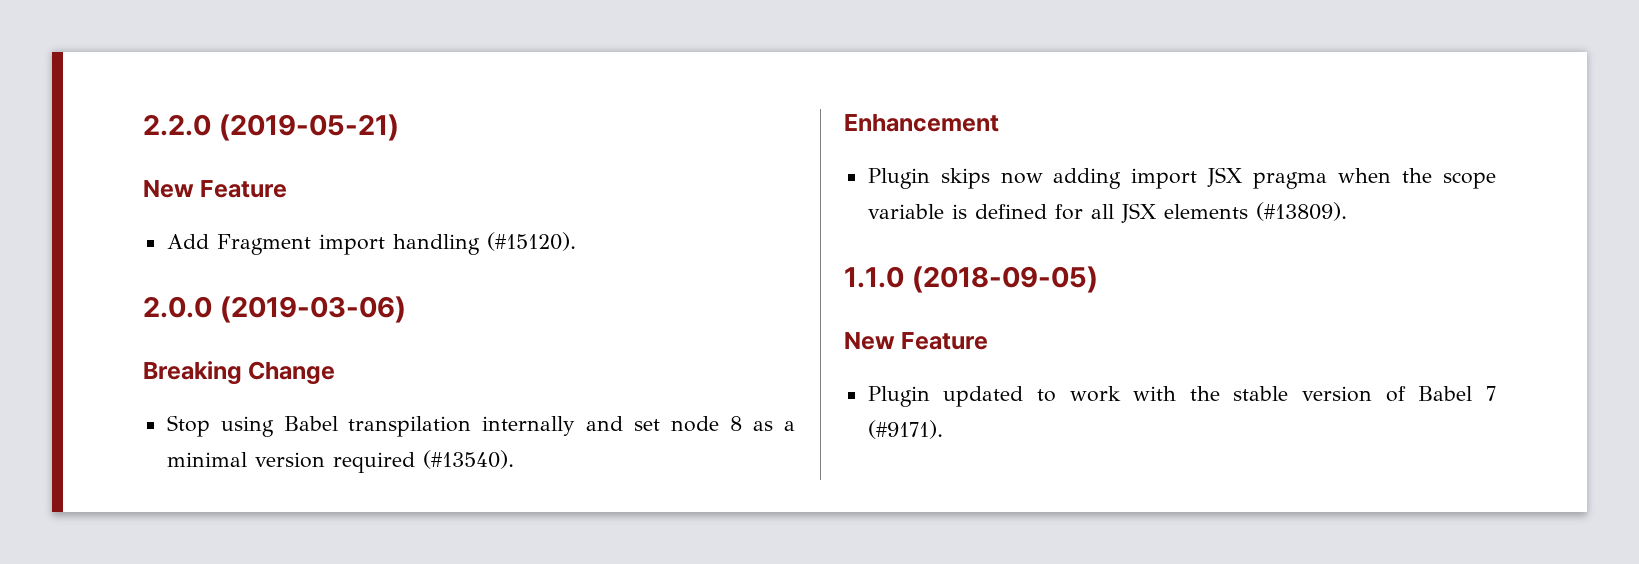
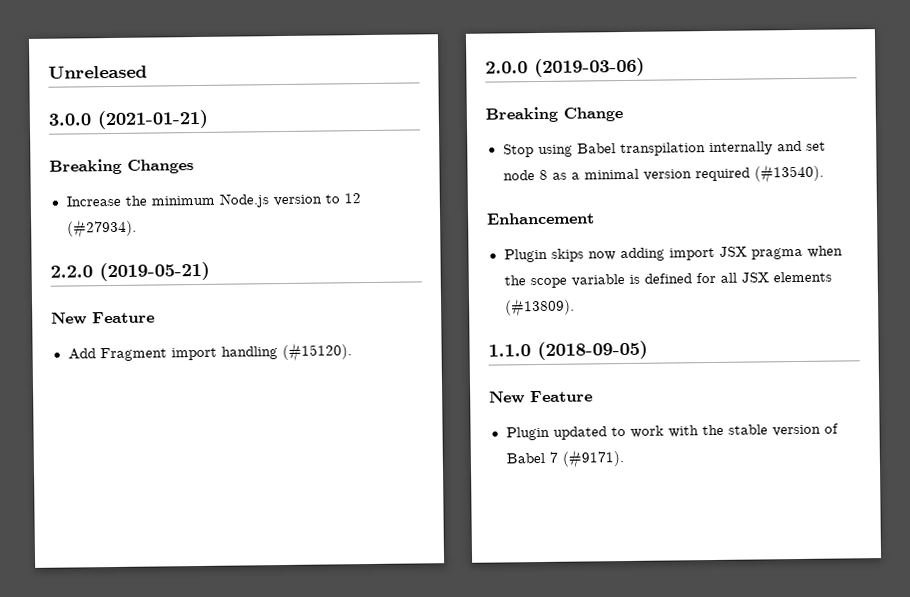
+ Unreleased
+ 3.0.0 (2021-01-21)
+ Breaking Changes
+ Increase the minimum Node.js version to 12 (#27934).

